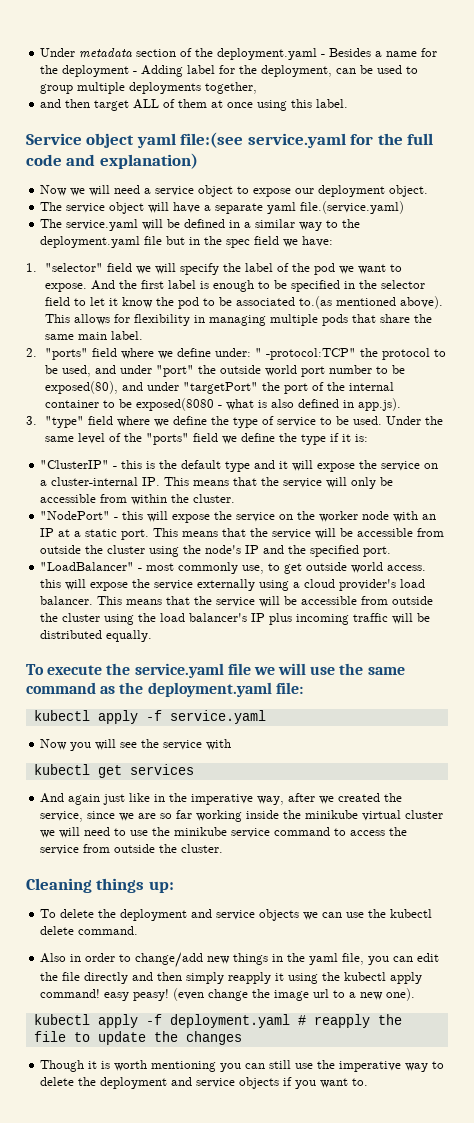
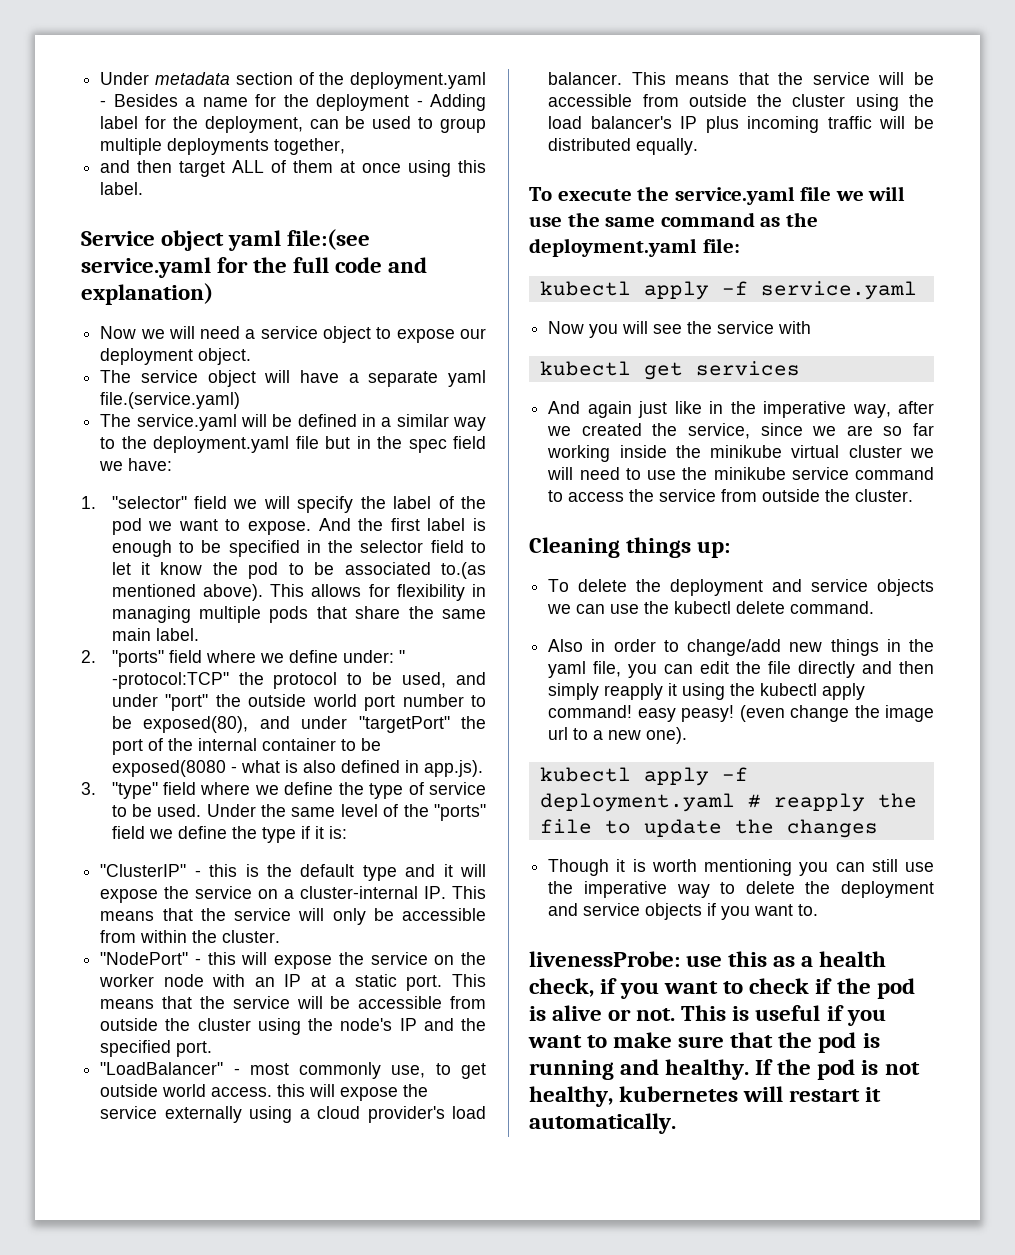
+ livenessProbe: use this as a health check, if you want to check if the pod is alive or not. This is useful if you want to make sure that the pod is running and healthy. If the pod is not healthy, kubernetes will restart it automatically.

